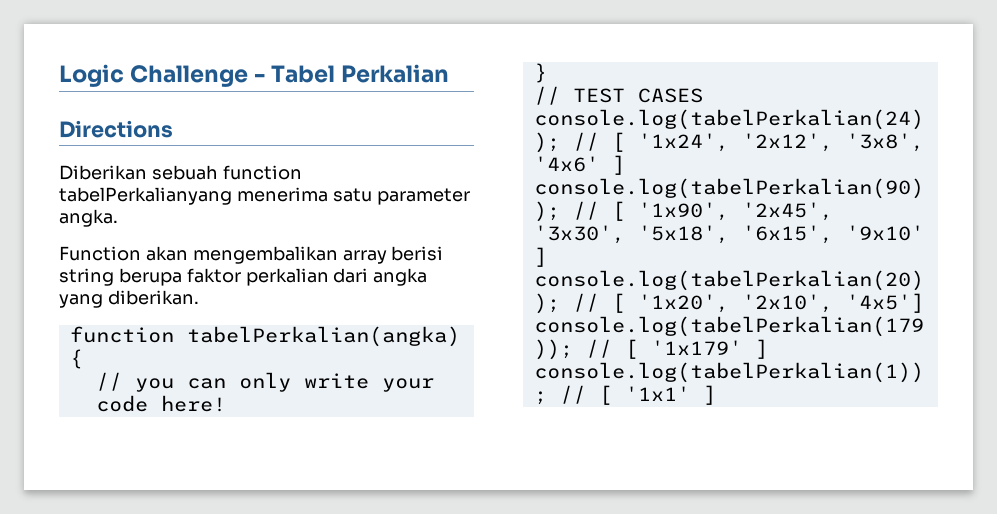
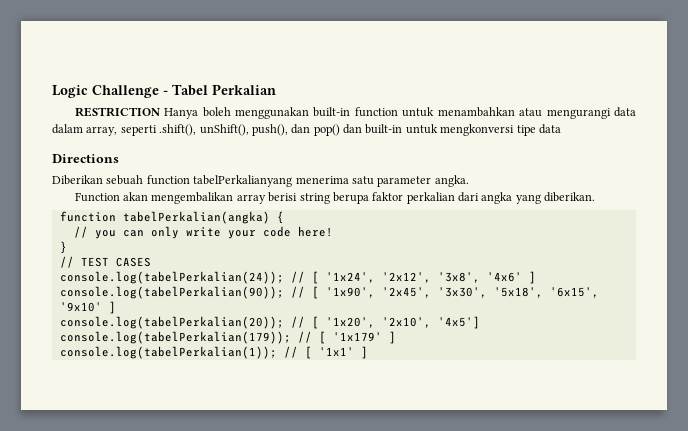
+ RESTRICTION Hanya boleh menggunakan built-in function untuk menambahkan atau mengurangi data dalam array, seperti .shift(), unShift(), push(), dan pop() dan built-in untuk mengkonversi tipe data

